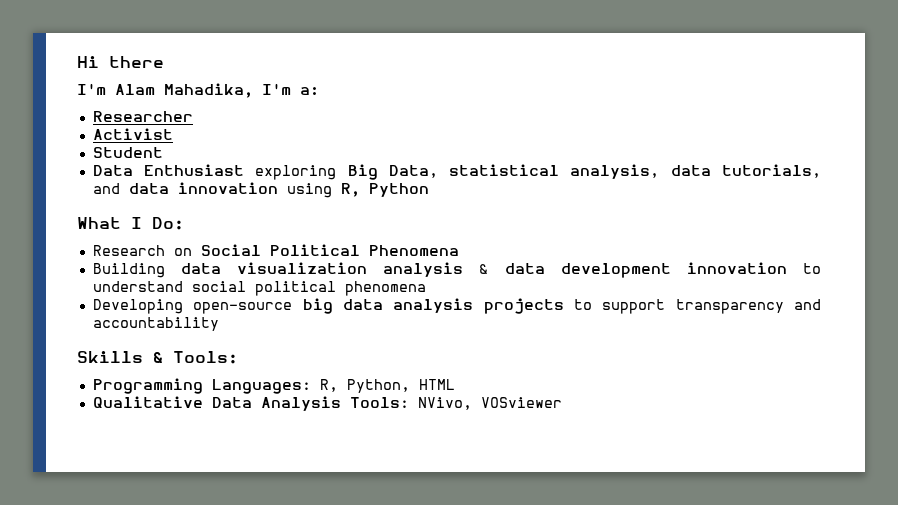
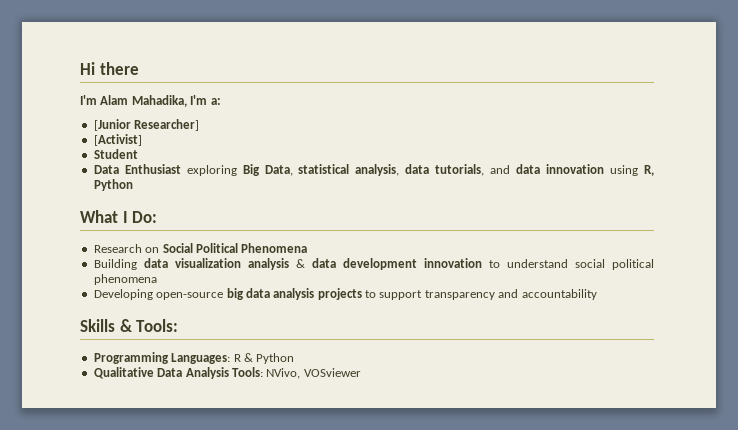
- Researcher
- Activist
+ [Junior Researcher]
+ [Activist]
- Programming Languages: R, Python, HTML
+ Programming Languages: R & Python

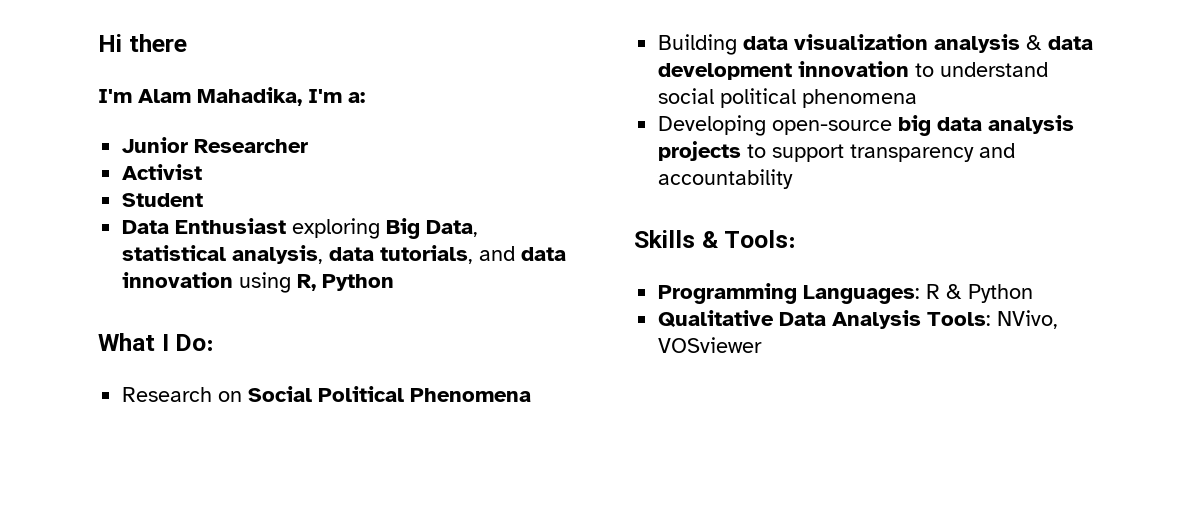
- [Junior Researcher]
- [Activist]
+ Junior Researcher
+ Activist

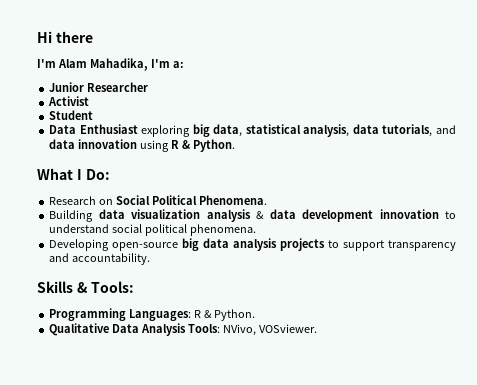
- Data Enthusiast exploring Big Data, statistical analysis, data tutorials, and data innovation using R, Python
+ Data Enthusiast exploring big data, statistical analysis, data tutorials, and data innovation using R & Python.
- Research on Social Political Phenomena
+ Research on Social Political Phenomena.
- Building data visualization analysis & data development innovation to understand social political phenomena
+ Building data visualization analysis & data development innovation to understand social political phenomena.
- Developing open-source big data analysis projects to support transparency and accountability
+ Developing open-source big data analysis projects to support transparency and accountability.
- Programming Languages: R & Python
+ Programming Languages: R & Python.
- Qualitative Data Analysis Tools: NVivo, VOSviewer
+ Qualitative Data Analysis Tools: NVivo, VOSviewer.

